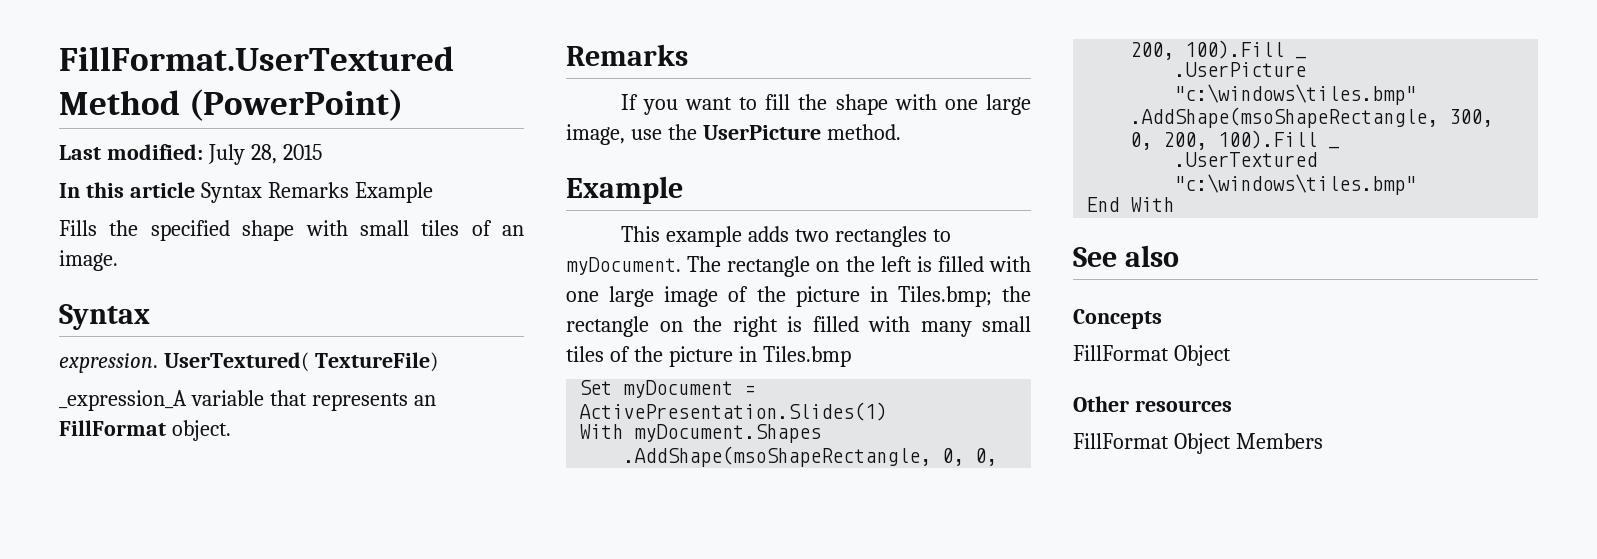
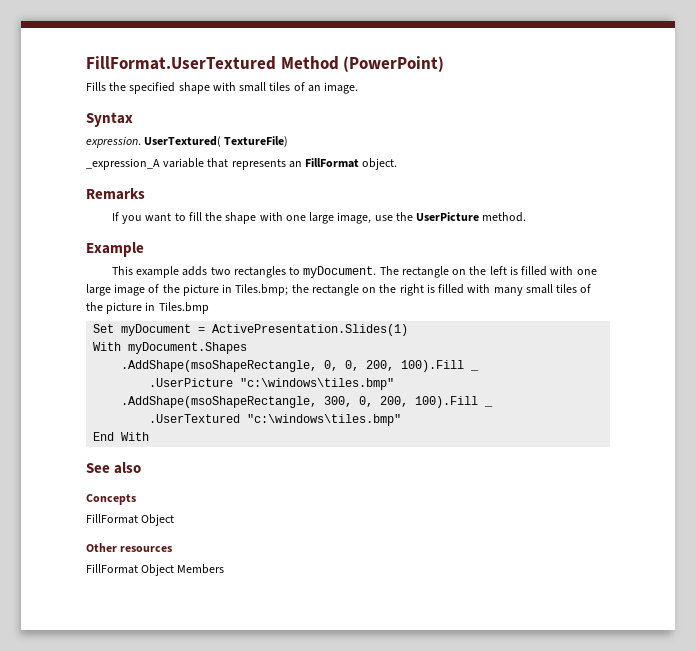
- Last modified: July 28, 2015
- In this article Syntax Remarks Example

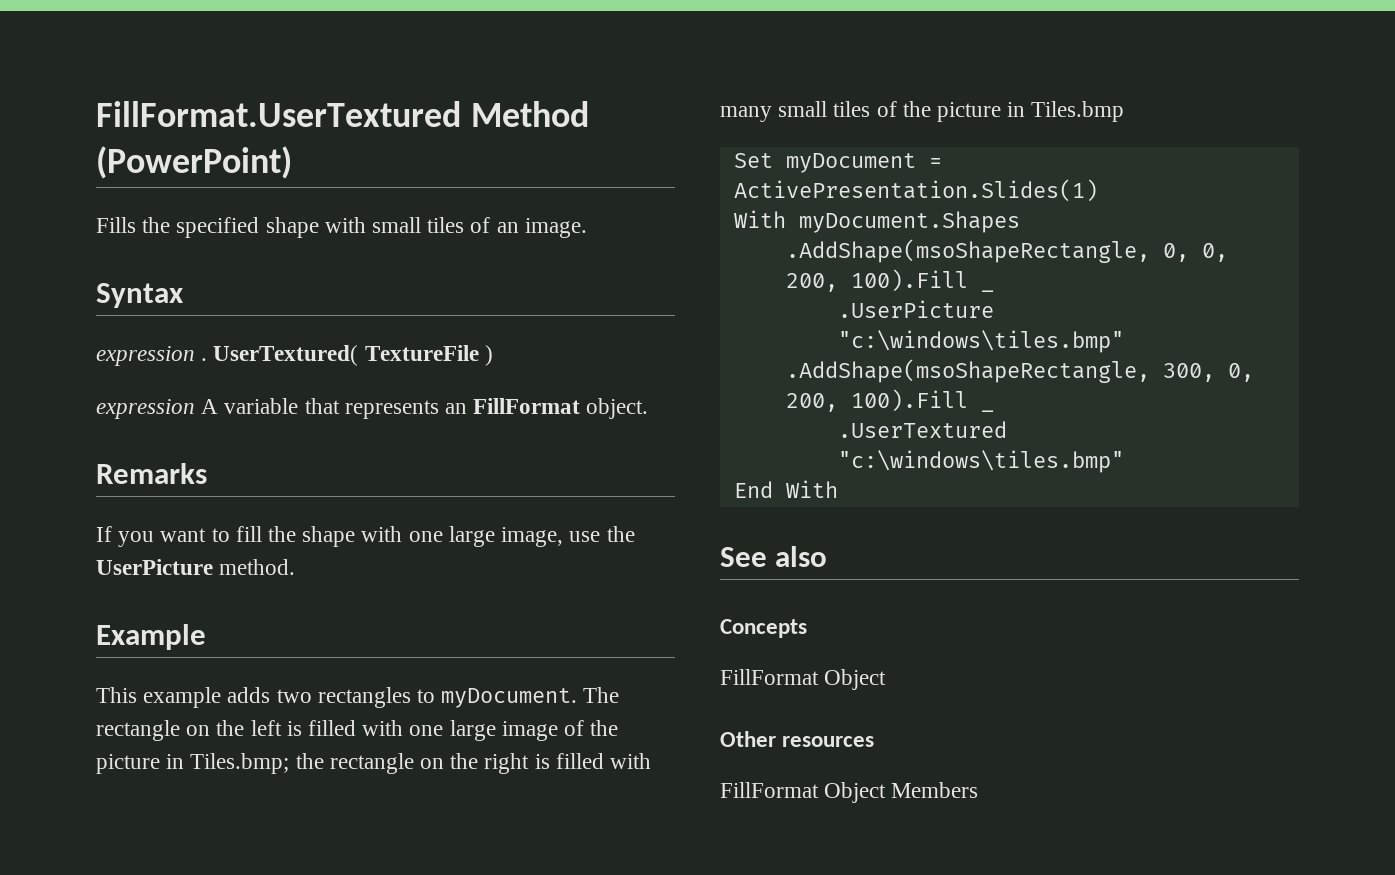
- expression. UserTextured( TextureFile)
- _expression_A variable that represents an FillFormat object.
+ expression . UserTextured( TextureFile )
+ expression A variable that represents an FillFormat object.

